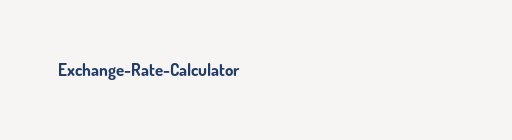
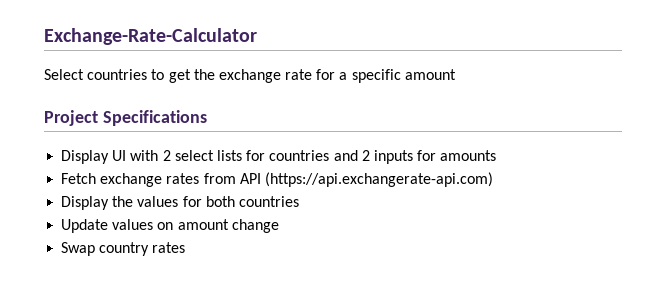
+ Select countries to get the exchange rate for a specific amount
+ Project Specifications
+ Display UI with 2 select lists for countries and 2 inputs for amounts
+ Fetch exchange rates from API (https://api.exchangerate-api.com)
+ Display the values for both countries
+ Update values on amount change
+ Swap country rates

